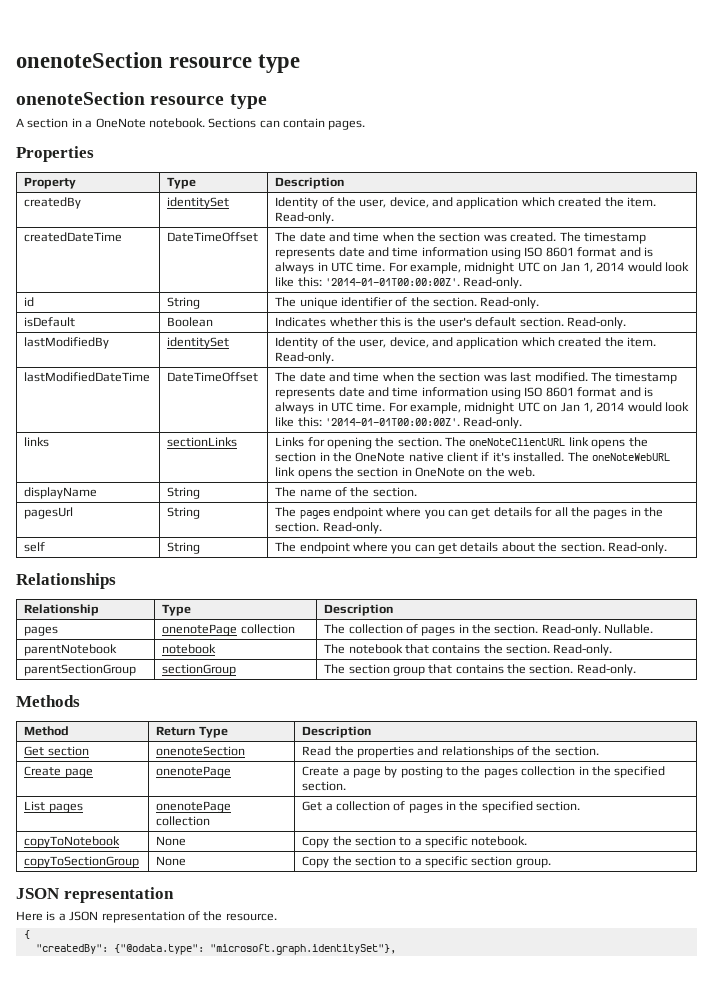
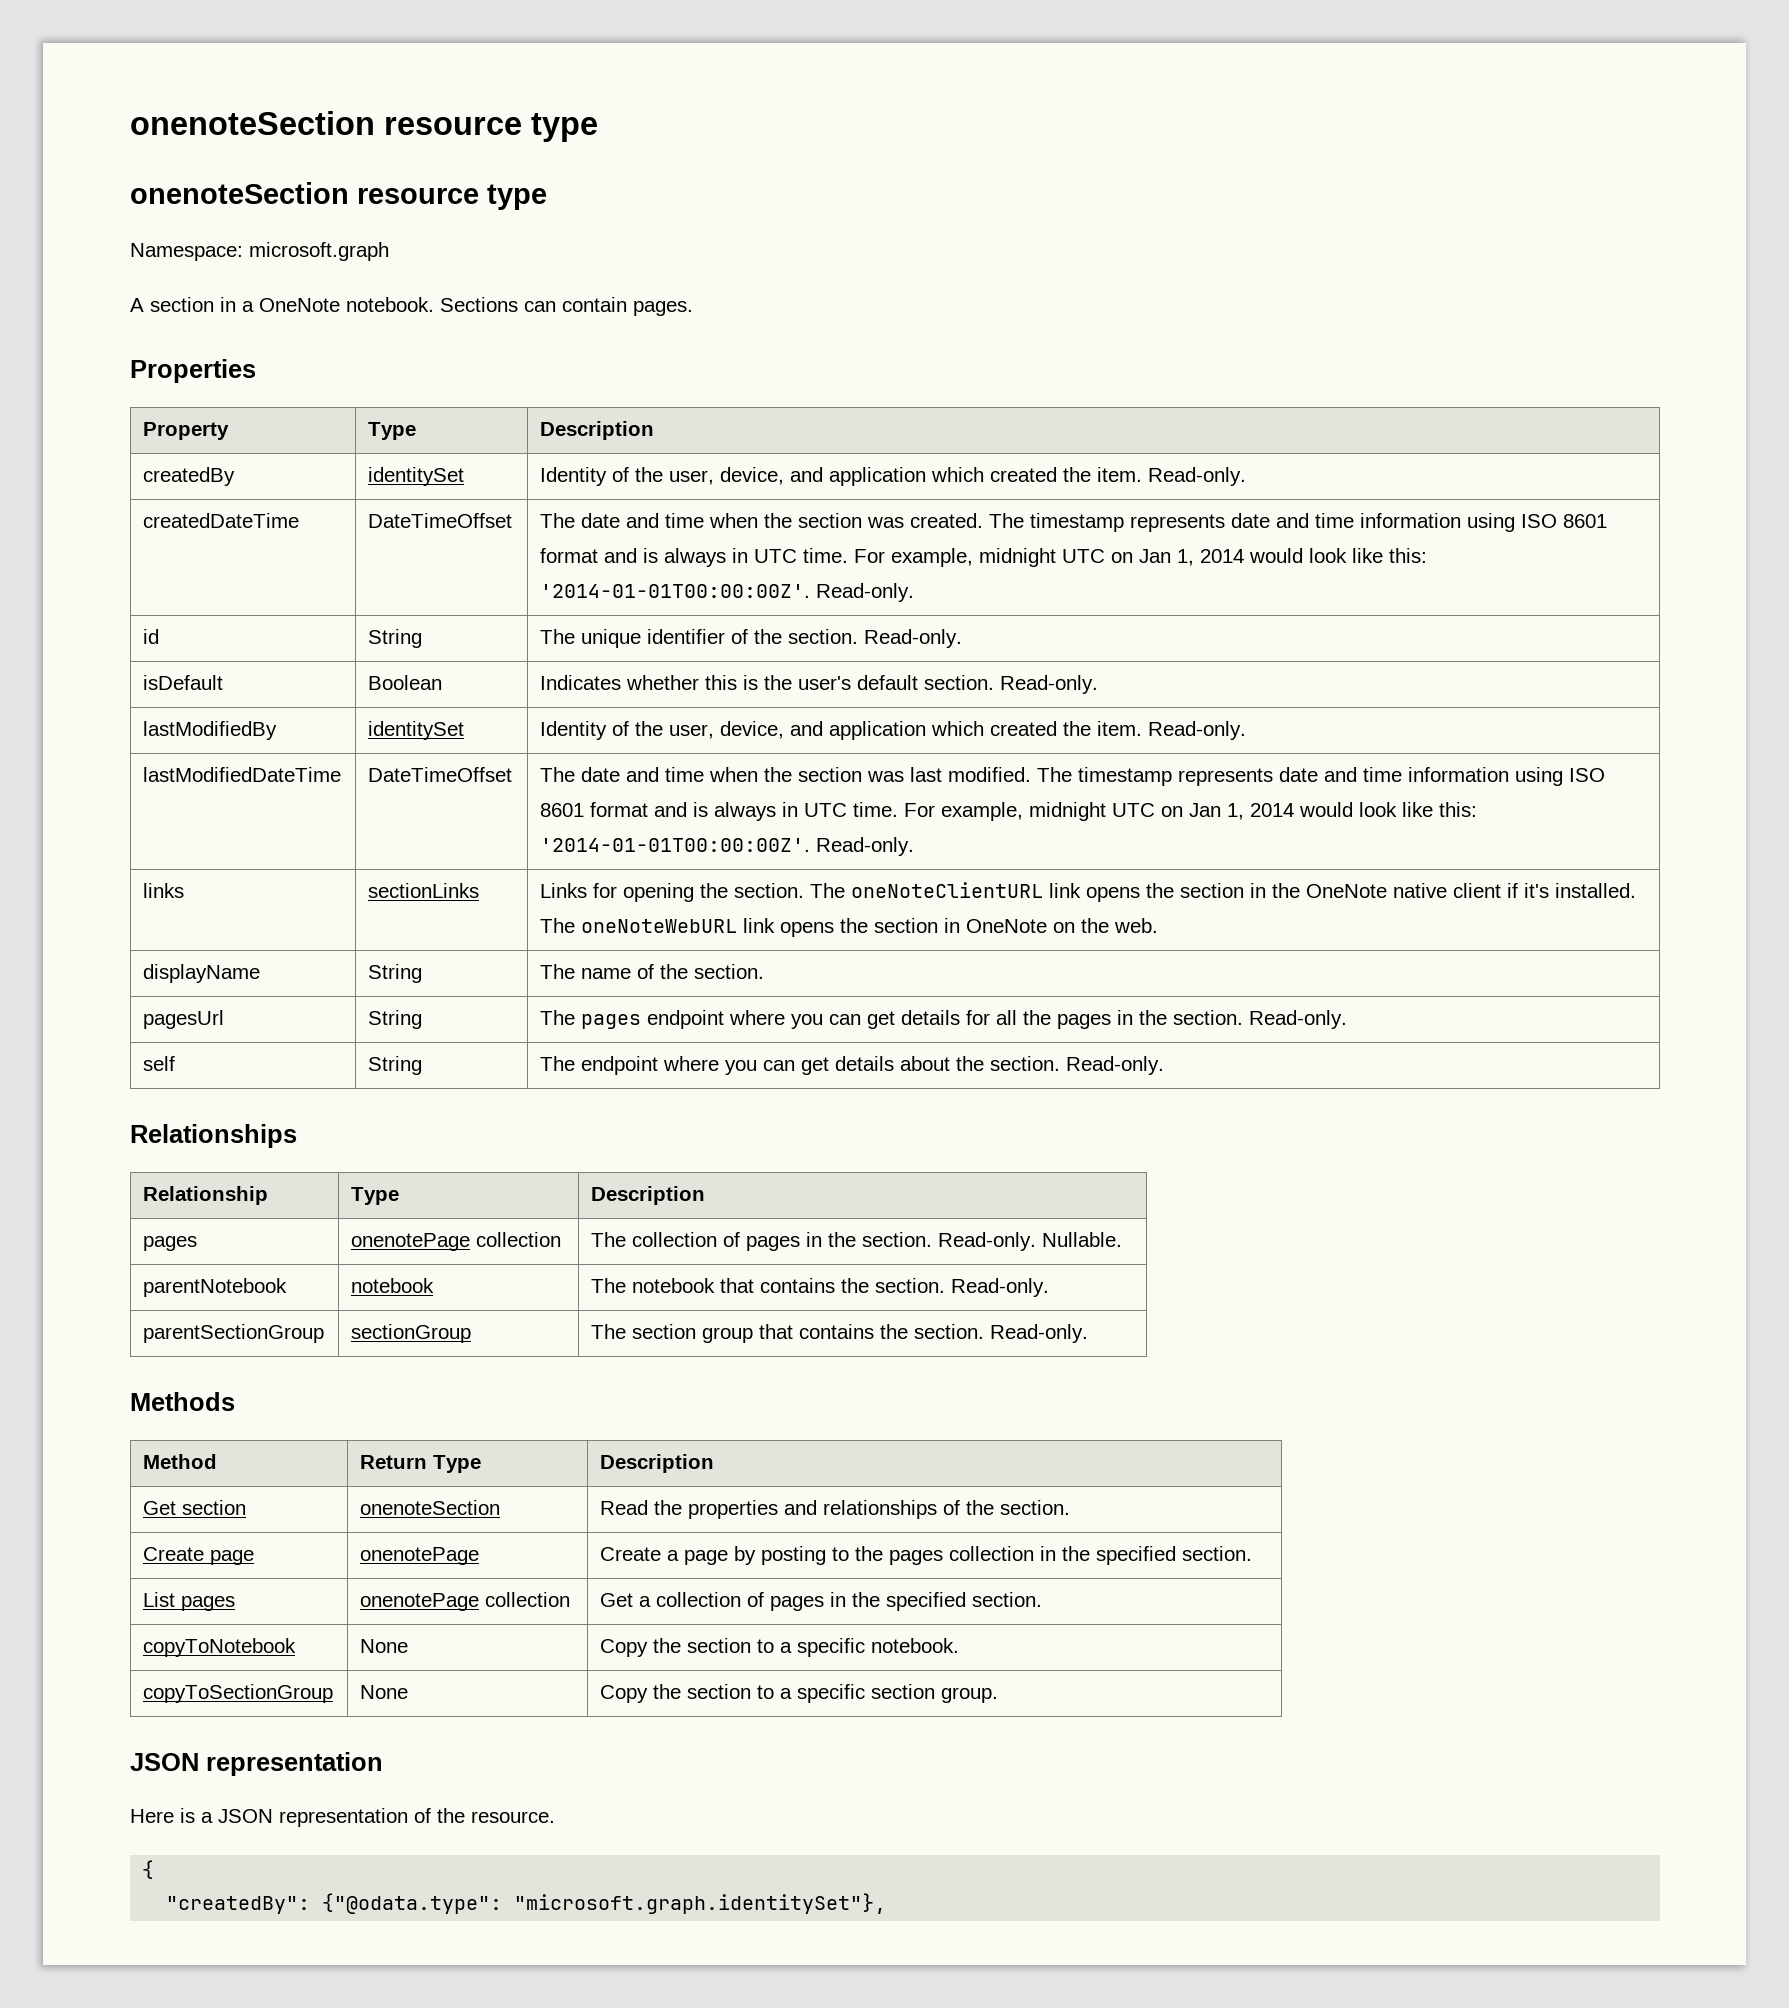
+ Namespace: microsoft.graph

